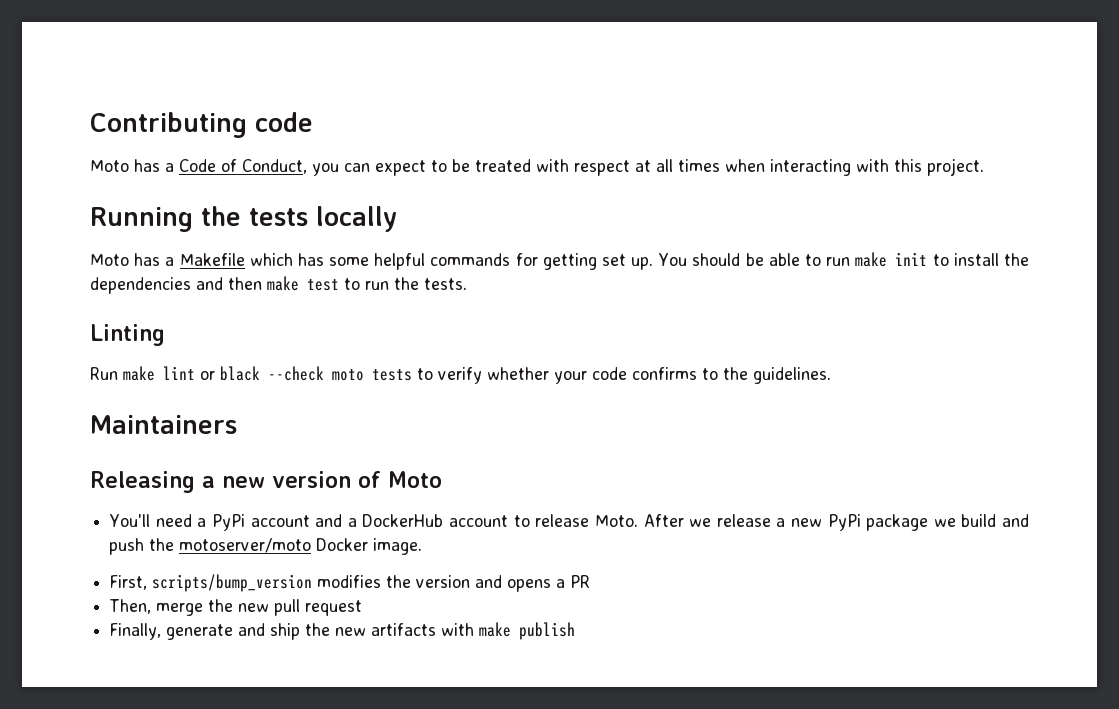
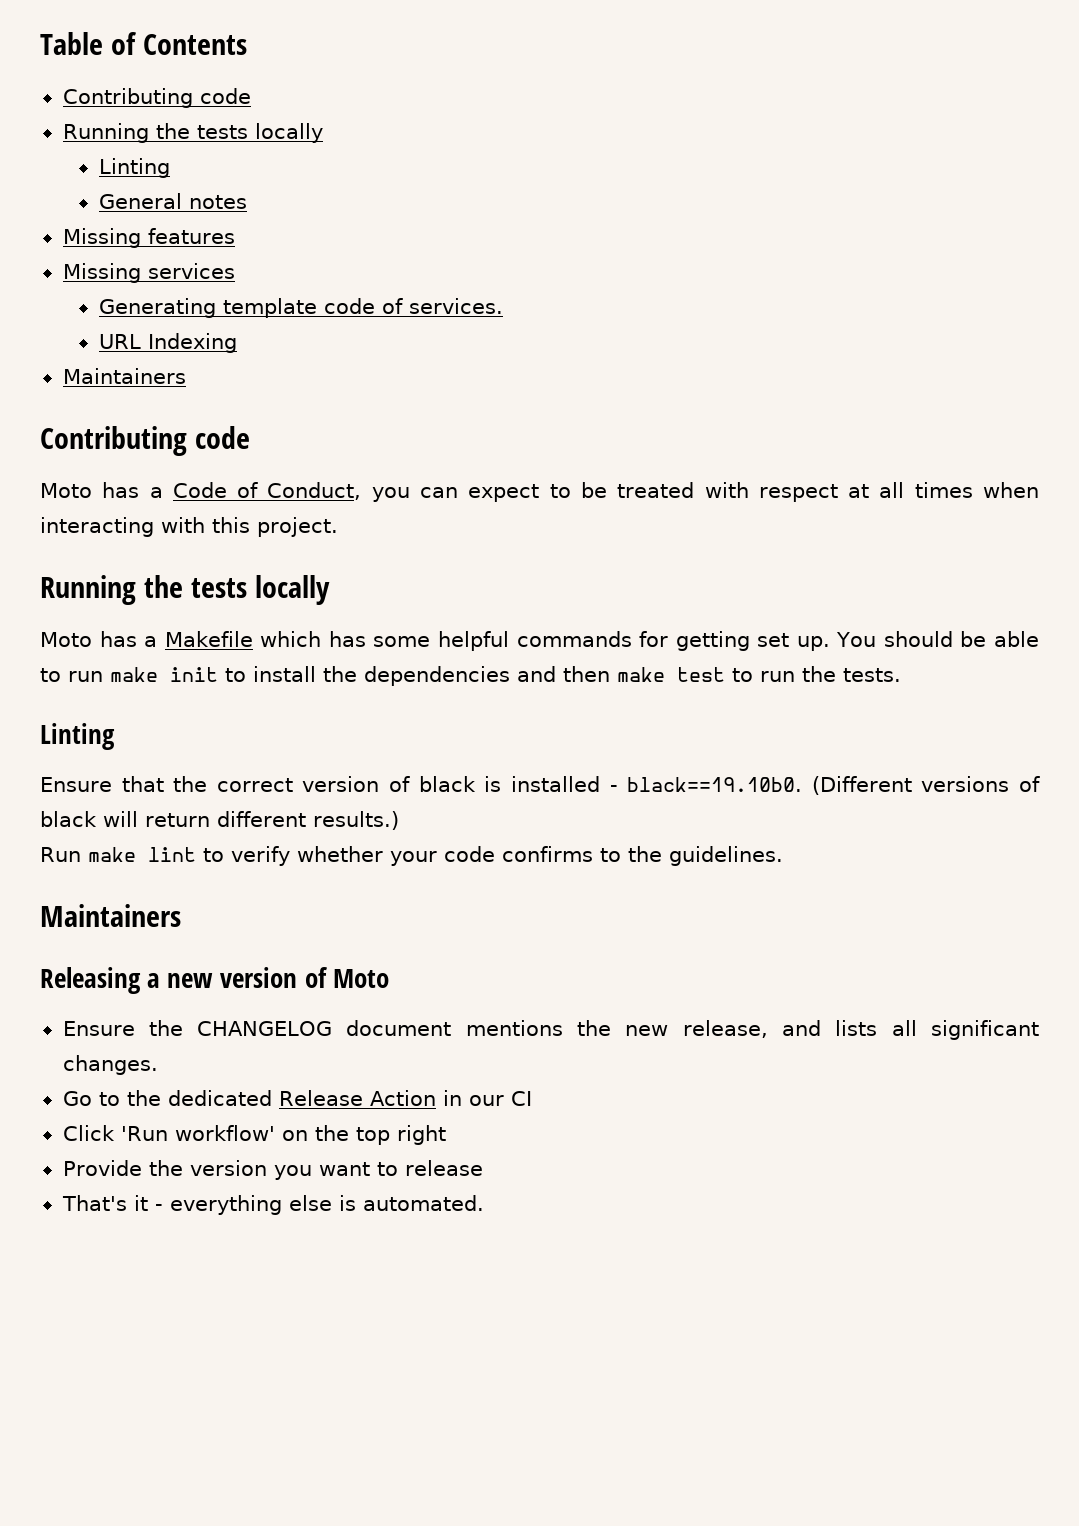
+ Table of Contents
+ Contributing code
+ Running the tests locally
+ Linting
+ General notes
+ Missing features
+ Missing services
+ Generating template code of services.
+ URL Indexing
+ Maintainers
- Run make lint or black --check moto tests to verify whether your code confirms to the guidelines.
+ Ensure that the correct version of black is installed - black==19.10b0. (Different versions of black will return different results.)
+ Run make lint to verify whether your code confirms to the guidelines.
- You'll need a PyPi account and a DockerHub account to release Moto. After we release a new PyPi package we build and push the motoserver/moto Docker image.
- First, scripts/bump_version modifies the version and opens a PR
- Then, merge the new pull request
- Finally, generate and ship the new artifacts with make publish
+ Ensure the CHANGELOG document mentions the new release, and lists all significant changes.
+ Go to the dedicated Release Action in our CI
+ Click 'Run workflow' on the top right
+ Provide the version you want to release
+ That's it - everything else is automated.

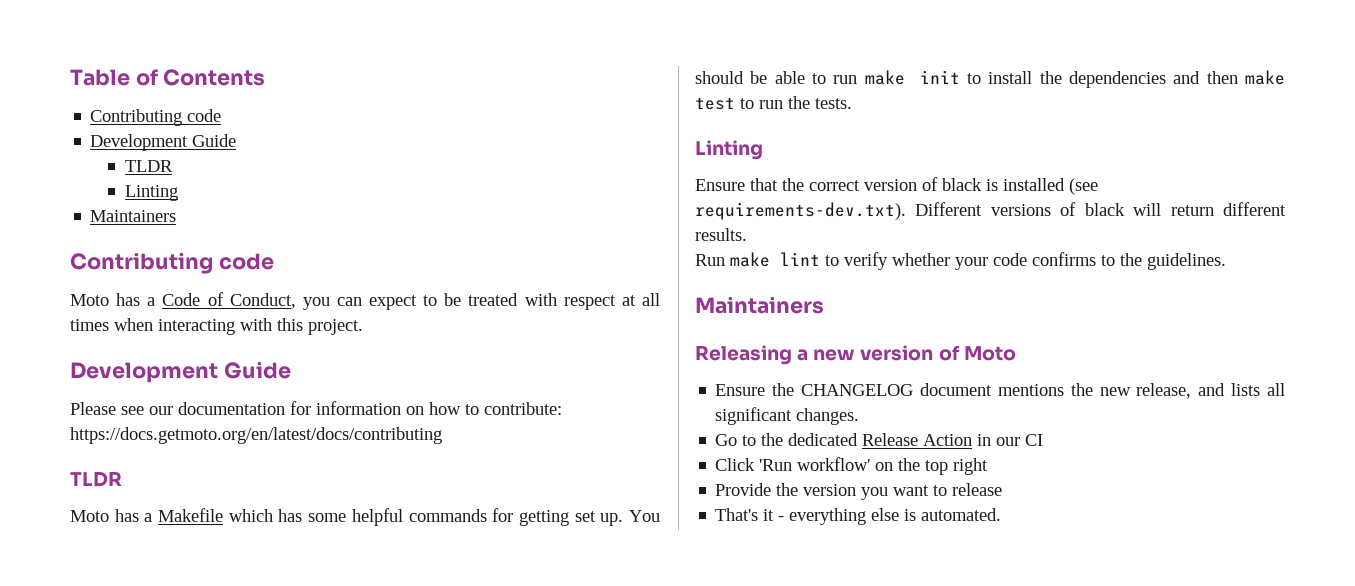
  Table of Contents
  Contributing code
- Running the tests locally
+ Development Guide
+ TLDR
  Linting
- General notes
- Missing features
- Missing services
- Generating template code of services.
- URL Indexing
  Moto has a Code of Conduct, you can expect to be treated with respect at all times when interacting with this project.
- Running the tests locally
+ Development Guide
+ Please see our documentation for information on how to contribute: https://docs.getmoto.org/en/latest/docs/contributing
+ TLDR
- Ensure that the correct version of black is installed - black==19.10b0. (Different versions of black will return different results.)
+ Ensure that the correct version of black is installed (see requirements-dev.txt). Different versions of black will return different results.

